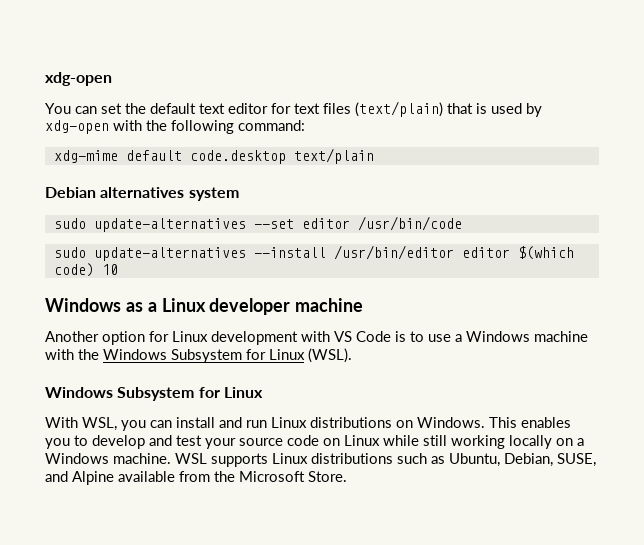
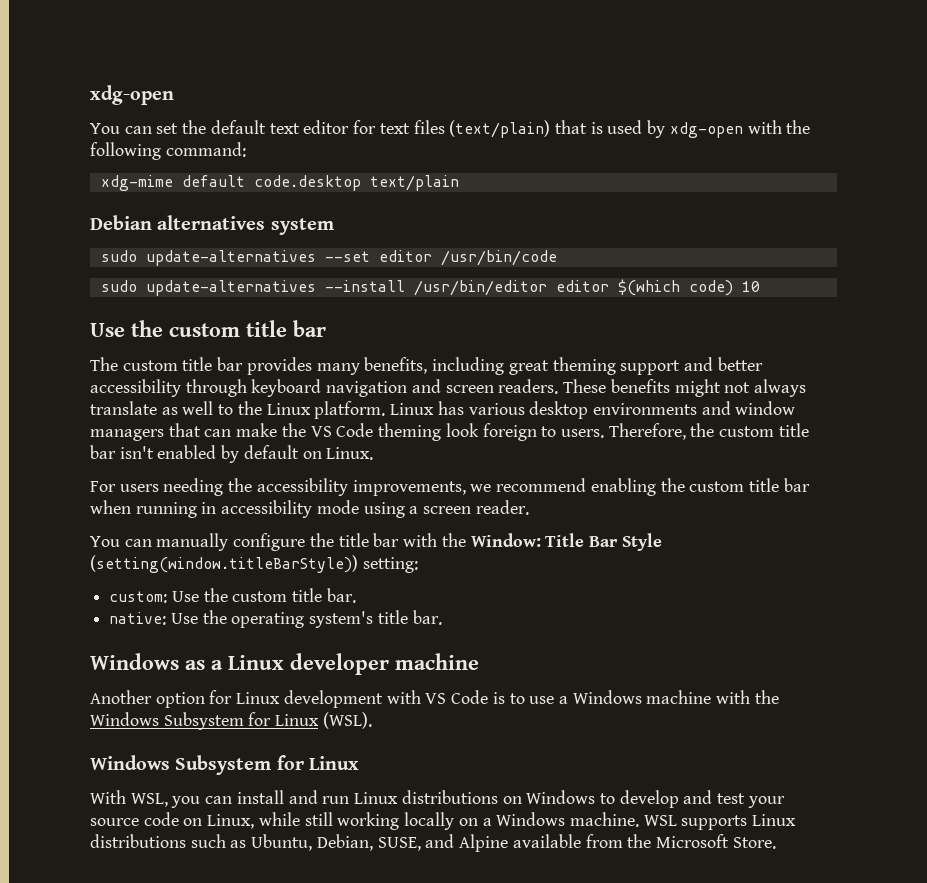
+ Use the custom title bar
+ The custom title bar provides many benefits, including great theming support and better accessibility through keyboard navigation and screen readers. These benefits might not always translate as well to the Linux platform. Linux has various desktop environments and window managers that can make the VS Code theming look foreign to users. Therefore, the custom title bar isn't enabled by default on Linux.
+ For users needing the accessibility improvements, we recommend enabling the custom title bar when running in accessibility mode using a screen reader.
+ You can manually configure the title bar with the Window: Title Bar Style (setting(window.titleBarStyle)) setting:
+ custom: Use the custom title bar.
+ native: Use the operating system's title bar.
- With WSL, you can install and run Linux distributions on Windows. This enables you to develop and test your source code on Linux while still working locally on a Windows machine.
+ With WSL, you can install and run Linux distributions on Windows to develop and test your source code on Linux, while still working locally on a Windows machine.

